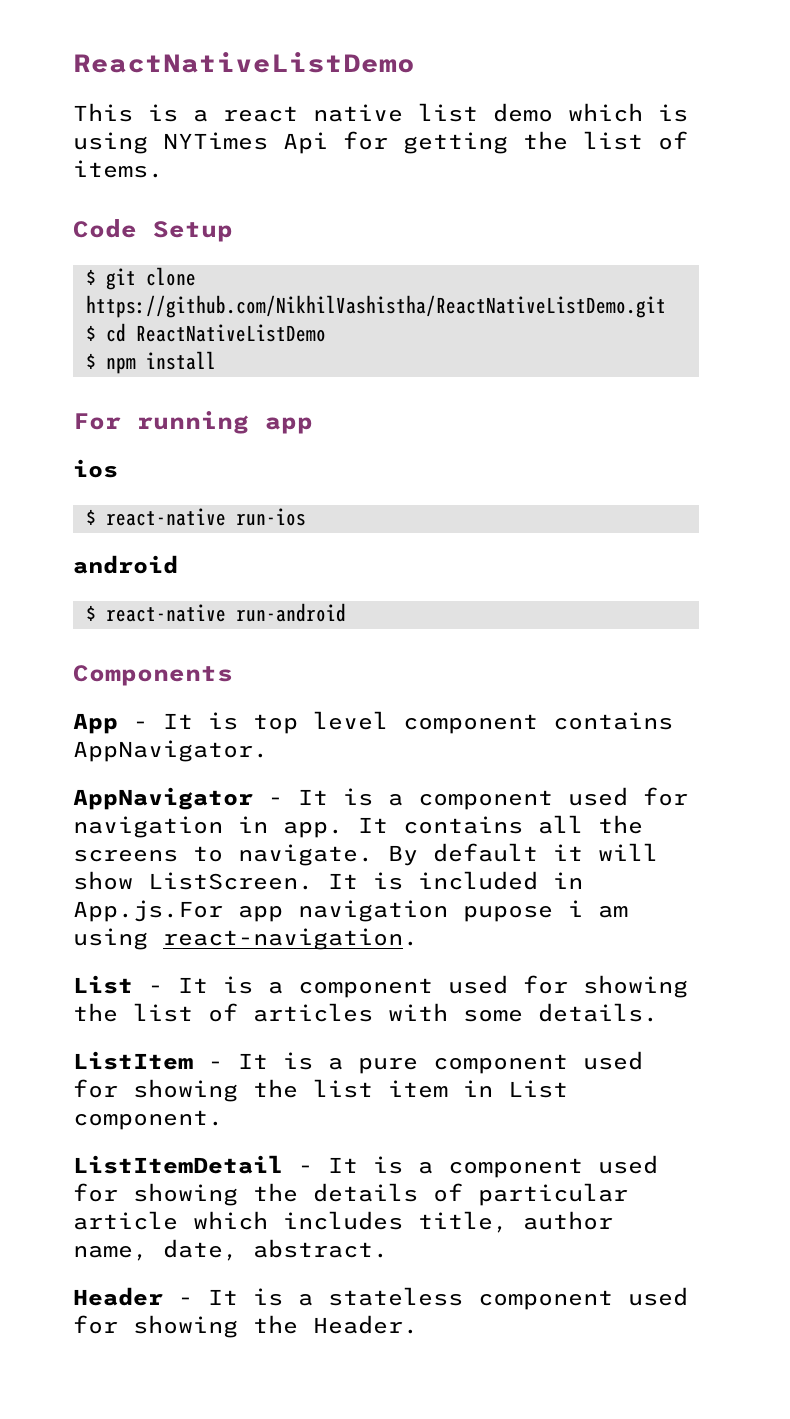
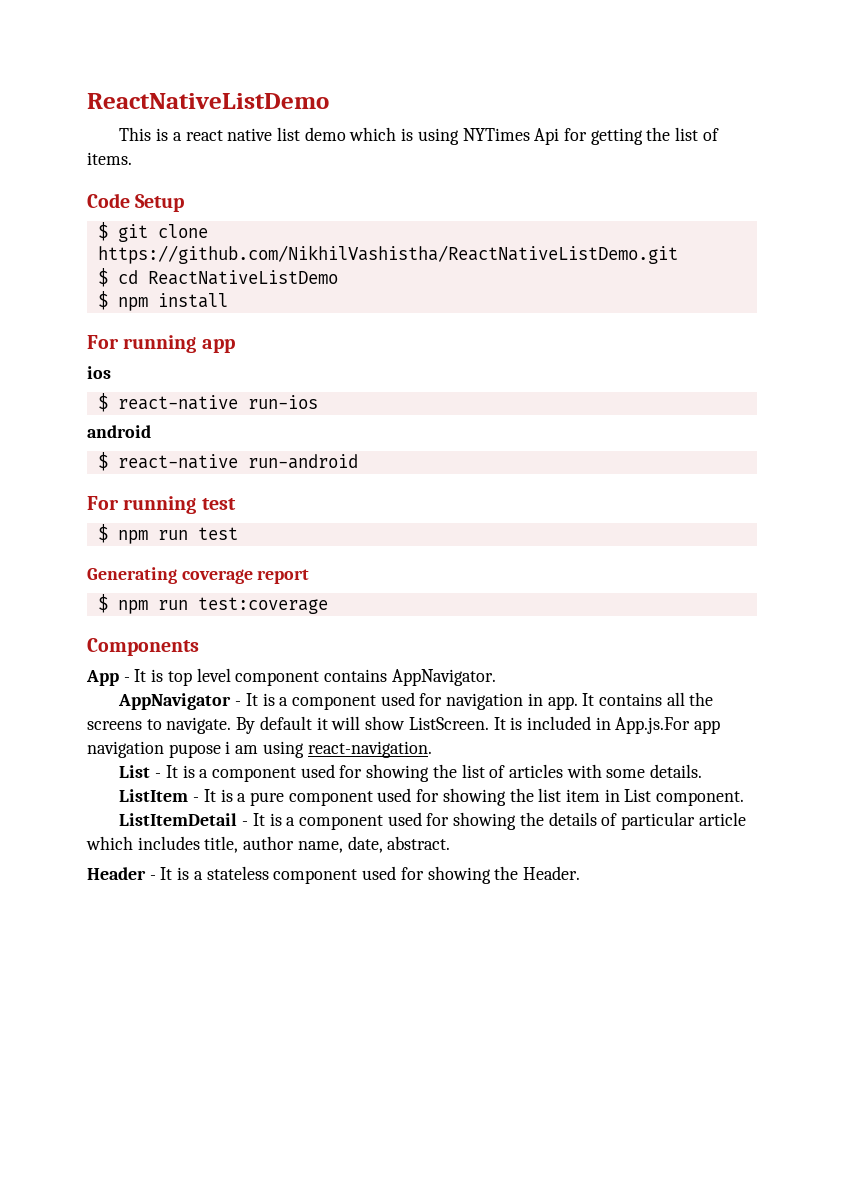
+ For running test
+ $ npm run test
+ Generating coverage report
+ $ npm run test:coverage

